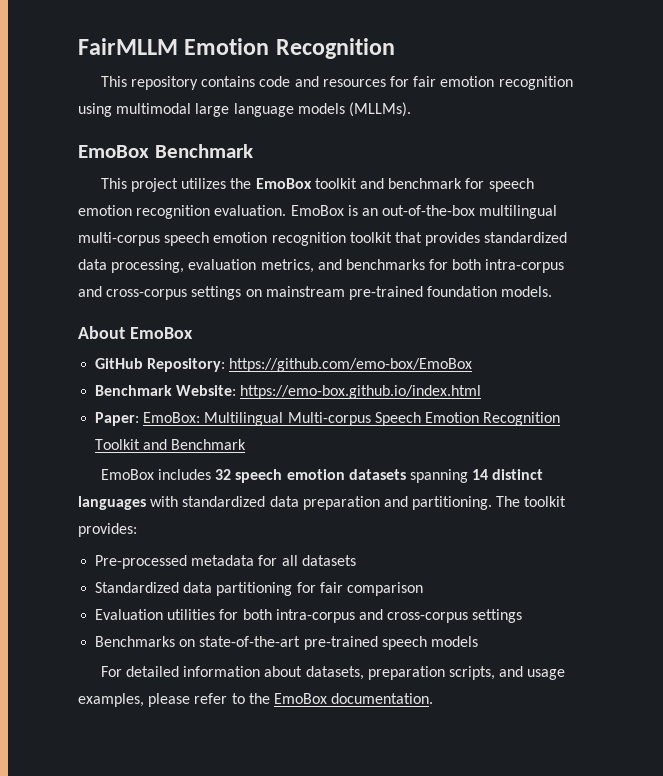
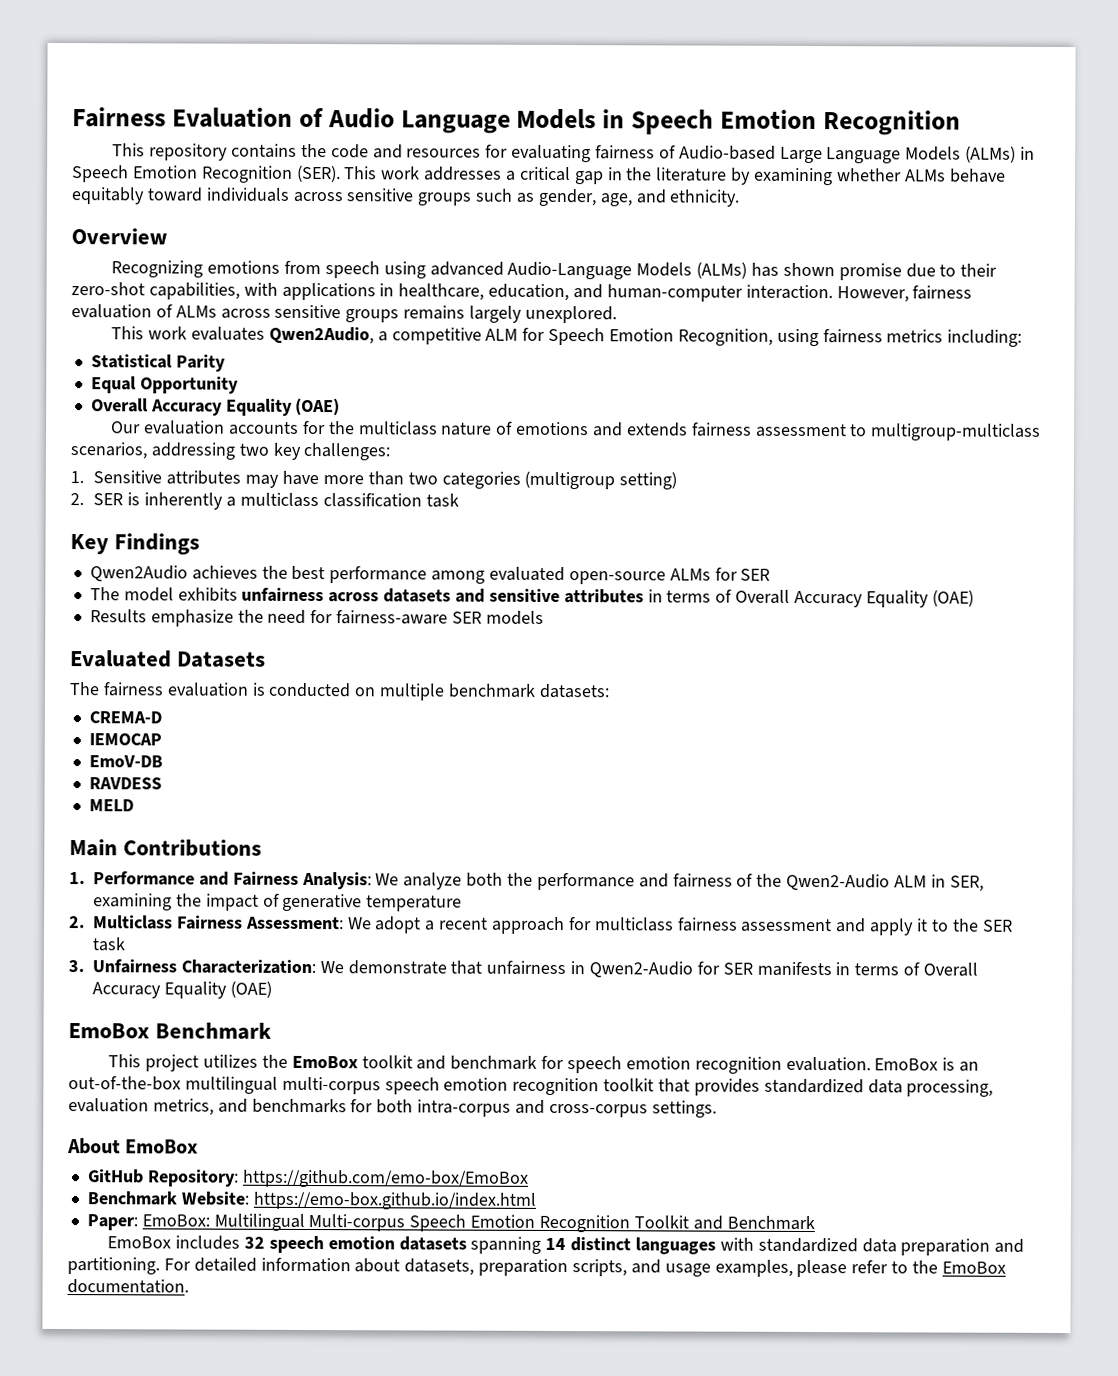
- FairMLLM Emotion Recognition
+ Fairness Evaluation of Audio Language Models in Speech Emotion Recognition
- This repository contains code and resources for fair emotion recognition using multimodal large language models (MLLMs).
+ This repository contains the code and resources for evaluating fairness of Audio-based Large Language Models (ALMs) in Speech Emotion Recognition (SER). This work addresses a critical gap in the literature by examining whether ALMs behave equitably toward individuals across sensitive groups such as gender, age, and ethnicity.
+ Overview
+ Recognizing emotions from speech using advanced Audio-Language Models (ALMs) has shown promise due to their zero-shot capabilities, with applications in healthcare, education, and human-computer interaction. However, fairness evaluation of ALMs across sensitive groups remains largely unexplored.
+ This work evaluates Qwen2Audio, a competitive ALM for Speech Emotion Recognition, using fairness metrics including:
+ Statistical Parity
+ Equal Opportunity
+ Overall Accuracy Equality (OAE)
+ Our evaluation accounts for the multiclass nature of emotions and extends fairness assessment to multigroup-multiclass scenarios, addressing two key challenges:
+ 1. Sensitive attributes may have more than two categories (multigroup setting)
+ 2. SER is inherently a multiclass classification task
+ Key Findings
+ Qwen2Audio achieves the best performance among evaluated open-source ALMs for SER
+ The model exhibits unfairness across datasets and sensitive attributes in terms of Overall Accuracy Equality (OAE)
+ Results emphasize the need for fairness-aware SER models
+ Evaluated Datasets
+ The fairness evaluation is conducted on multiple benchmark datasets:
+ CREMA-D
+ IEMOCAP
+ EmoV-DB
+ RAVDESS
+ MELD
+ Main Contributions
+ 1. Performance and Fairness Analysis: We analyze both the performance and fairness of the Qwen2-Audio ALM in SER, examining the impact of generative temperature
+ 2. Multiclass Fairness Assessment: We adopt a recent approach for multiclass fairness assessment and apply it to the SER task
+ 3. Unfairness Characterization: We demonstrate that unfairness in Qwen2-Audio for SER manifests in terms of Overall Accuracy Equality (OAE)
- EmoBox is an out-of-the-box multilingual multi-corpus speech emotion recognition toolkit that provides standardized data processing, evaluation metrics, and benchmarks for both intra-corpus and cross-corpus settings on mainstream pre-trained foundation models.
+ EmoBox is an out-of-the-box multilingual multi-corpus speech emotion recognition toolkit that provides standardized data processing, evaluation metrics, and benchmarks for both intra-corpus and cross-corpus settings.
- EmoBox includes 32 speech emotion datasets spanning 14 distinct languages with standardized data preparation and partitioning. The toolkit provides:
- Pre-processed metadata for all datasets
- Standardized data partitioning for fair comparison
- Evaluation utilities for both intra-corpus and cross-corpus settings
- Benchmarks on state-of-the-art pre-trained speech models
- For detailed information about datasets, preparation scripts, and usage examples, please refer to the EmoBox documentation.
+ EmoBox includes 32 speech emotion datasets spanning 14 distinct languages with standardized data preparation and partitioning. For detailed information about datasets, preparation scripts, and usage examples, please refer to the EmoBox documentation.

